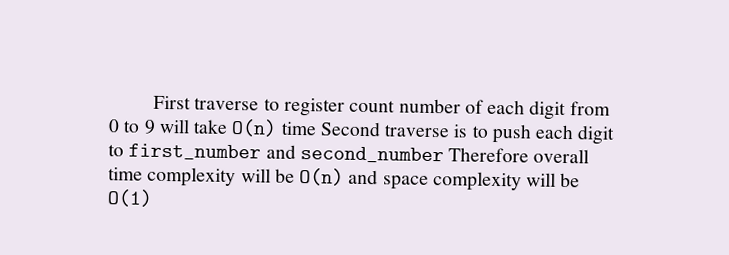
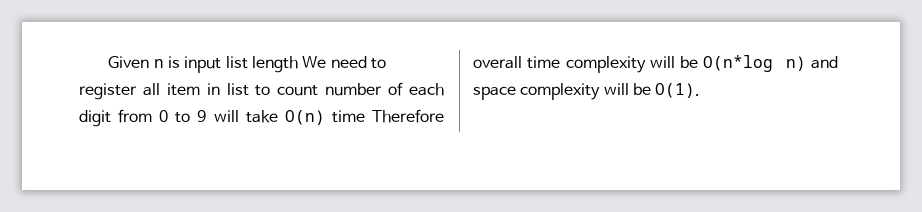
- First traverse to register count number of each digit from 0 to 9 will take O(n) time Second traverse is to push each digit to first_number and second_number Therefore overall time complexity will be O(n) and space complexity will be O(1)
+ Given n is input list length We need to register all item in list to count number of each digit from 0 to 9 will take O(n) time Therefore overall time complexity will be O(n*log n) and space complexity will be O(1).

